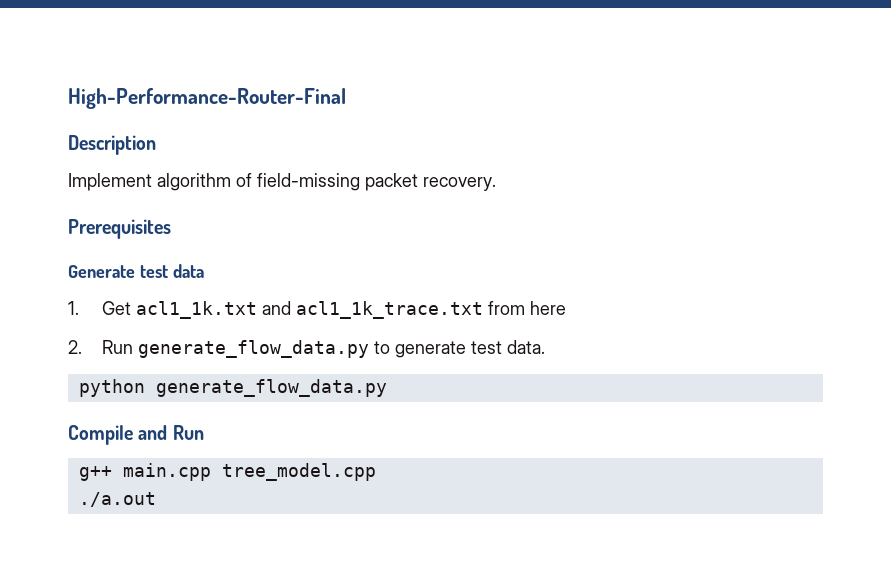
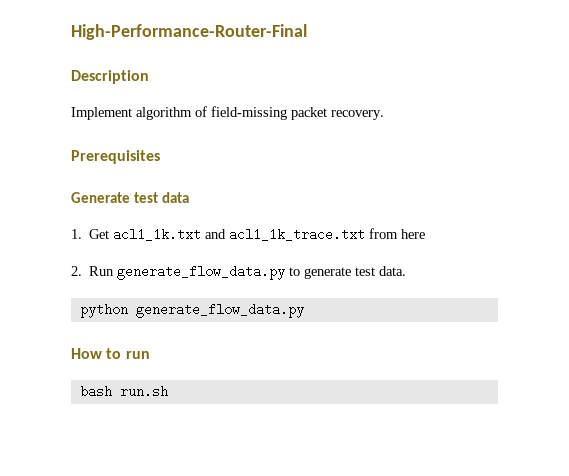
- Compile and Run
- g++ main.cpp tree_model.cpp
- ./a.out
+ How to run
+ bash run.sh

